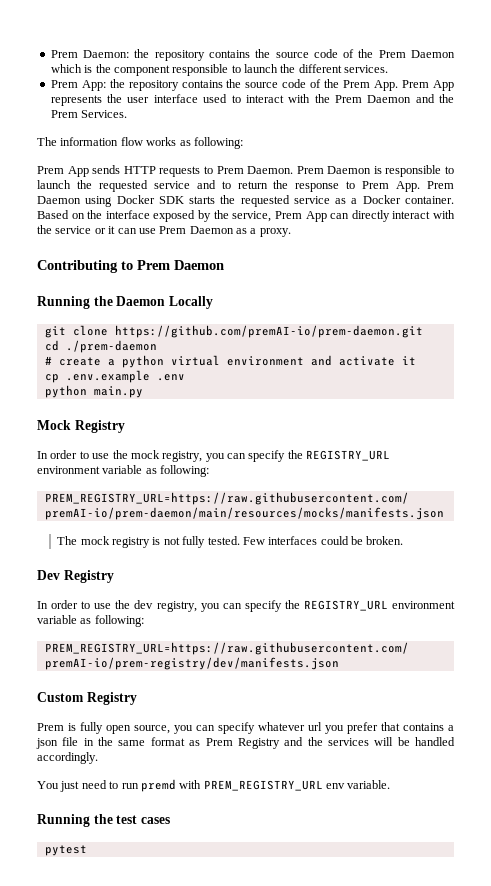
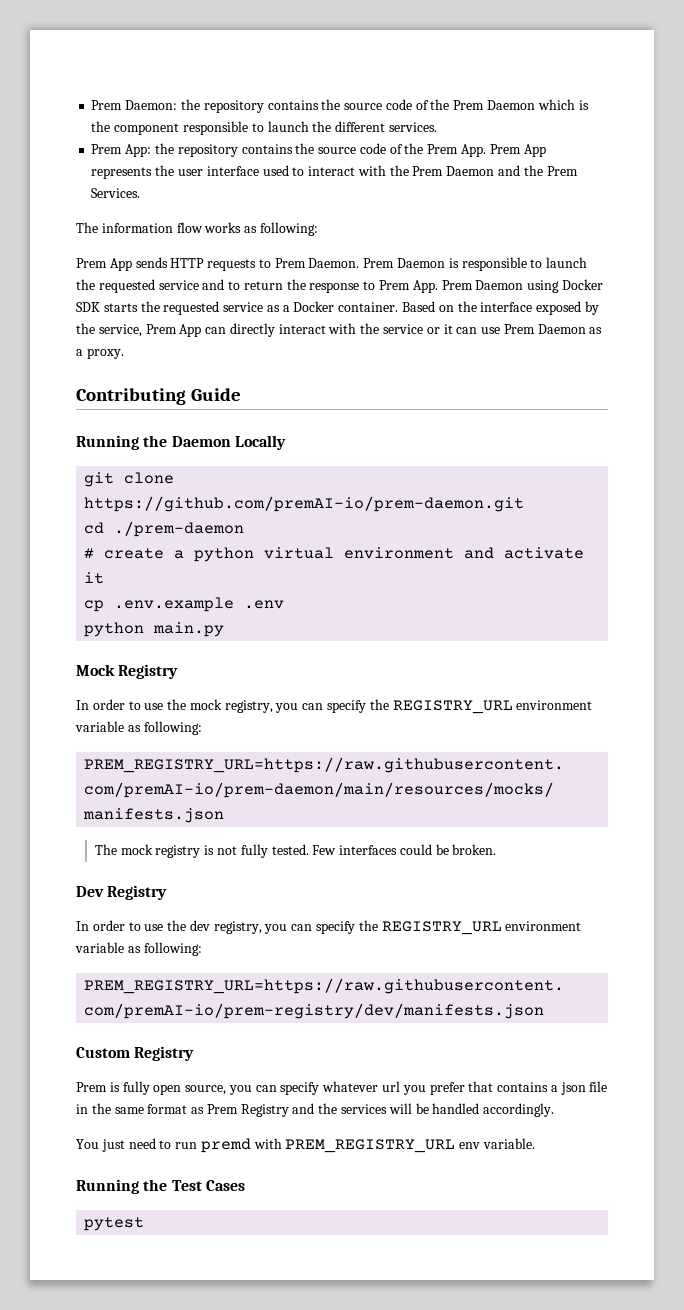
- Contributing to Prem Daemon
+ Contributing Guide
- Running the test cases
+ Running the Test Cases

